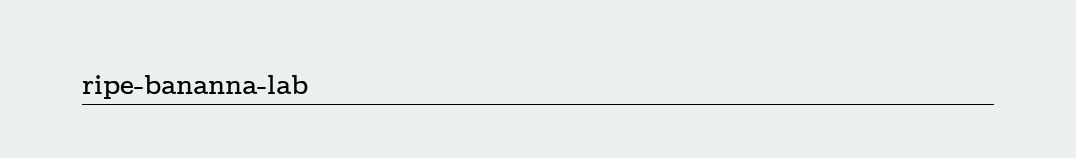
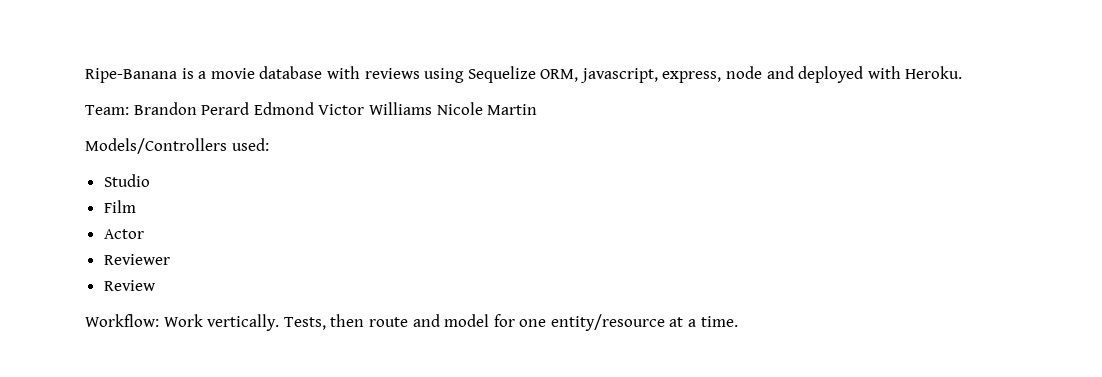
- ripe-bananna-lab
+ Ripe-Banana is a movie database with reviews using Sequelize ORM, javascript, express, node and deployed with Heroku.
+ Team: Brandon Perard Edmond Victor Williams Nicole Martin
+ Models/Controllers used:
+ Studio
+ Film
+ Actor
+ Reviewer
+ Review
+ Workflow: Work vertically. Tests, then route and model for one entity/resource at a time.

